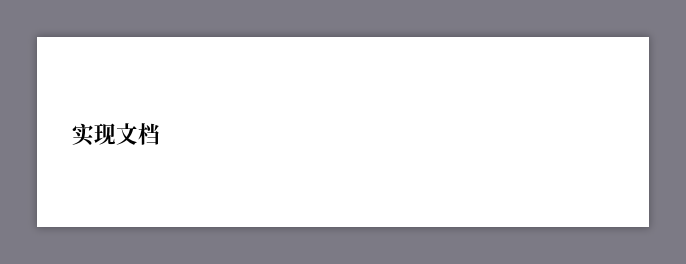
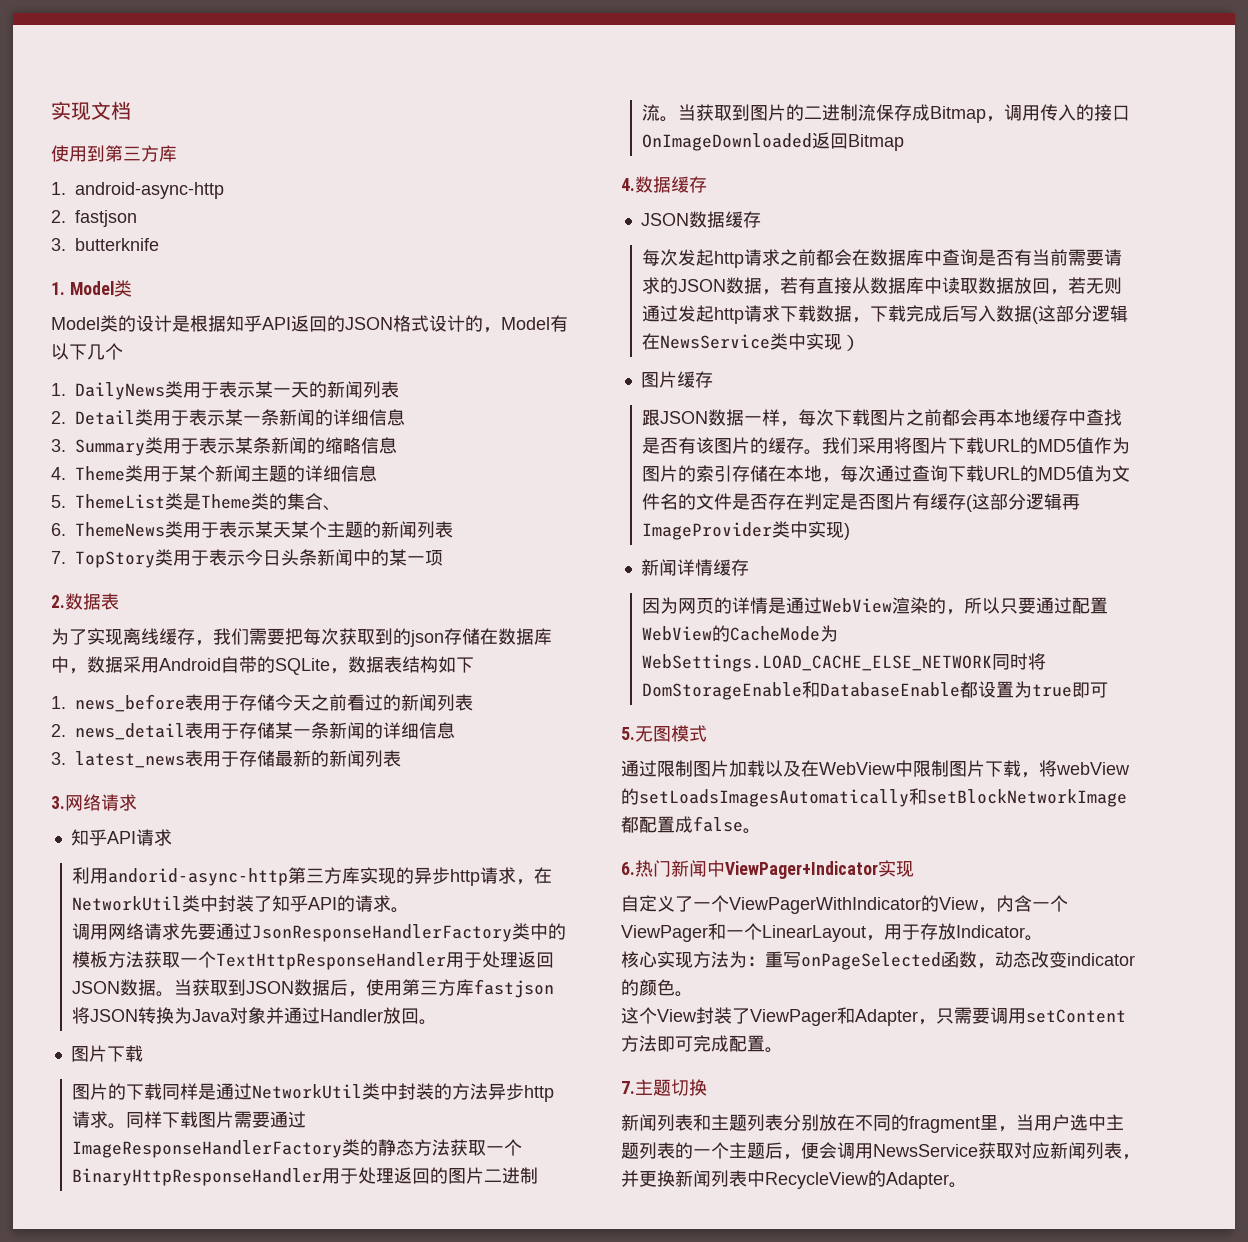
+ 使用到第三方库
+ 1. android-async-http
+ 2. fastjson
+ 3. butterknife
+ 1. Model类
+ Model类的设计是根据知乎API返回的JSON格式设计的，Model有以下几个
+ 1. DailyNews类用于表示某一天的新闻列表
+ 2. Detail类用于表示某一条新闻的详细信息
+ 3. Summary类用于表示某条新闻的缩略信息
+ 4. Theme类用于某个新闻主题的详细信息
+ 5. ThemeList类是Theme类的集合、
+ 6. ThemeNews类用于表示某天某个主题的新闻列表
+ 7. TopStory类用于表示今日头条新闻中的某一项
+ 2.数据表
+ 为了实现离线缓存，我们需要把每次获取到的json存储在数据库中，数据采用Android自带的SQLite，数据表结构如下
+ 1. news_before表用于存储今天之前看过的新闻列表
+ 2. news_detail表用于存储某一条新闻的详细信息
+ 3. latest_news表用于存储最新的新闻列表
+ 3.网络请求
+ 知乎API请求
+ 利用andorid-async-http第三方库实现的异步http请求，在NetworkUtil类中封装了知乎API的请求。
+ 调用网络请求先要通过JsonResponseHandlerFactory类中的模板方法获取一个TextHttpResponseHandler用于处理返回JSON数据。当获取到JSON数据后，使用第三方库fastjson将JSON转换为Java对象并通过Handler放回。
+ 图片下载
+ 图片的下载同样是通过NetworkUtil类中封装的方法异步http请求。同样下载图片需要通过ImageResponseHandlerFactory类的静态方法获取一个BinaryHttpResponseHandler用于处理返回的图片二进制流。当获取到图片的二进制流保存成Bitmap，调用传入的接口OnImageDownloaded返回Bitmap
+ 4.数据缓存
+ JSON数据缓存
+ 每次发起http请求之前都会在数据库中查询是否有当前需要请求的JSON数据，若有直接从数据库中读取数据放回，若无则通过发起http请求下载数据，下载完成后写入数据(这部分逻辑在NewsService类中实现）
+ 图片缓存
+ 跟JSON数据一样，每次下载图片之前都会再本地缓存中查找是否有该图片的缓存。我们采用将图片下载URL的MD5值作为图片的索引存储在本地，每次通过查询下载URL的MD5值为文件名的文件是否存在判定是否图片有缓存(这部分逻辑再ImageProvider类中实现)
+ 新闻详情缓存
+ 因为网页的详情是通过WebView渲染的，所以只要通过配置WebView的CacheMode为WebSettings.LOAD_CACHE_ELSE_NETWORK同时将DomStorageEnable和DatabaseEnable都设置为true即可
+ 5.无图模式
+ 通过限制图片加载以及在WebView中限制图片下载，将webView的setLoadsImagesAutomatically和setBlockNetworkImage都配置成false。
+ 6.热门新闻中ViewPager+Indicator实现
+ 自定义了一个ViewPagerWithIndicator的View，内含一个ViewPager和一个LinearLayout，用于存放Indicator。
+ 核心实现方法为：重写onPageSelected函数，动态改变indicator的颜色。
+ 这个View封装了ViewPager和Adapter，只需要调用setContent方法即可完成配置。
+ 7.主题切换
+ 新闻列表和主题列表分别放在不同的fragment里，当用户选中主题列表的一个主题后，便会调用NewsService获取对应新闻列表，并更换新闻列表中RecycleView的Adapter。

